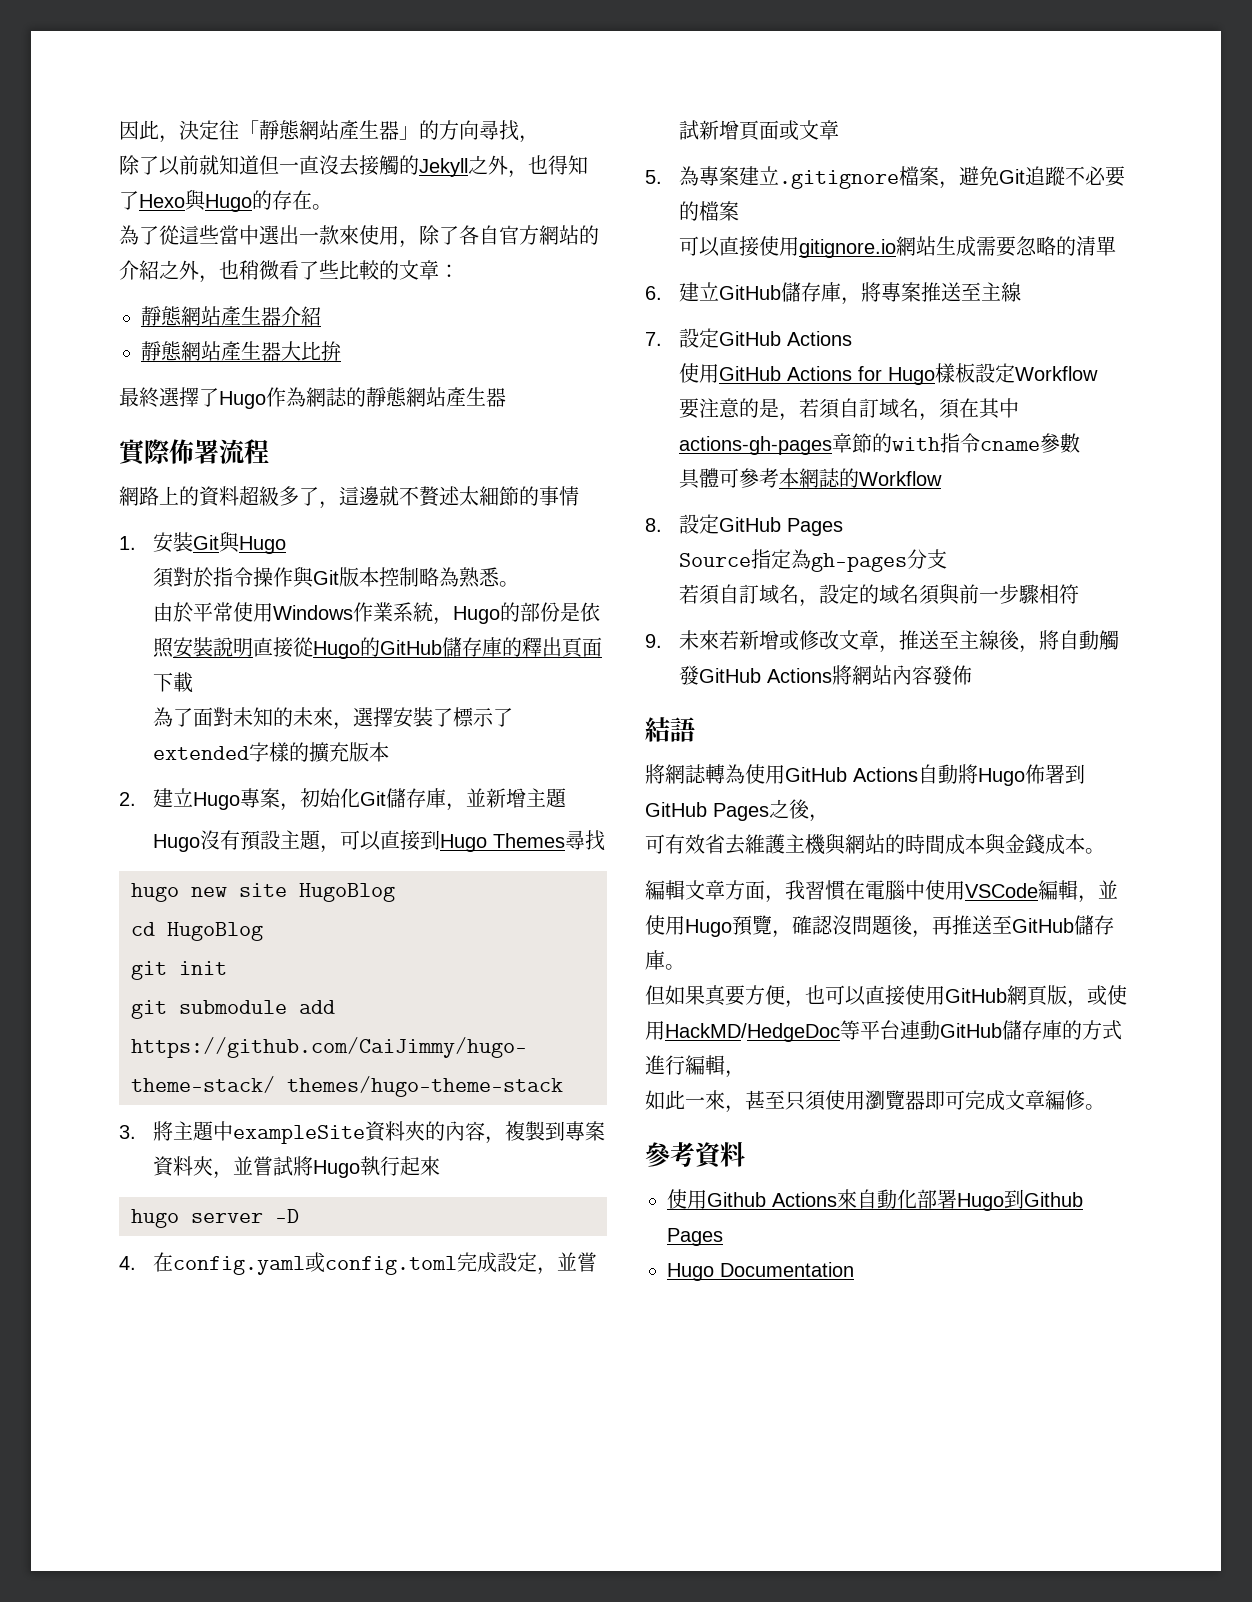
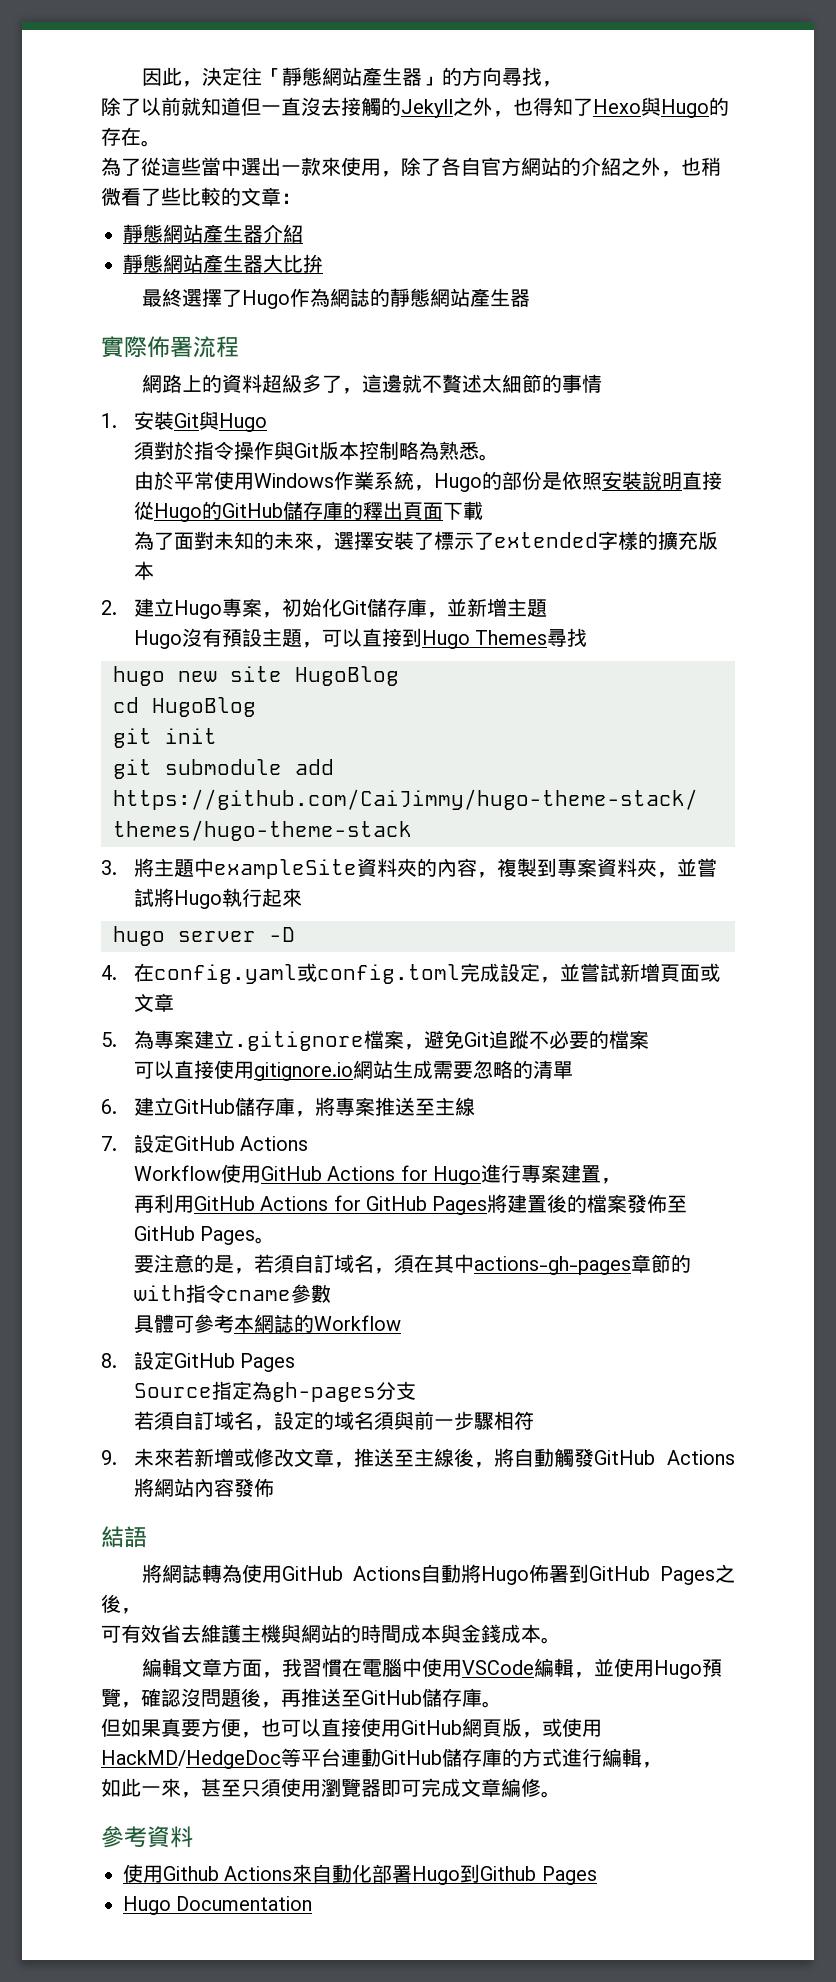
- 使用GitHub Actions for Hugo樣板設定Workflow
+ Workflow使用GitHub Actions for Hugo進行專案建置，
+ 再利用GitHub Actions for GitHub Pages將建置後的檔案發佈至GitHub Pages。

